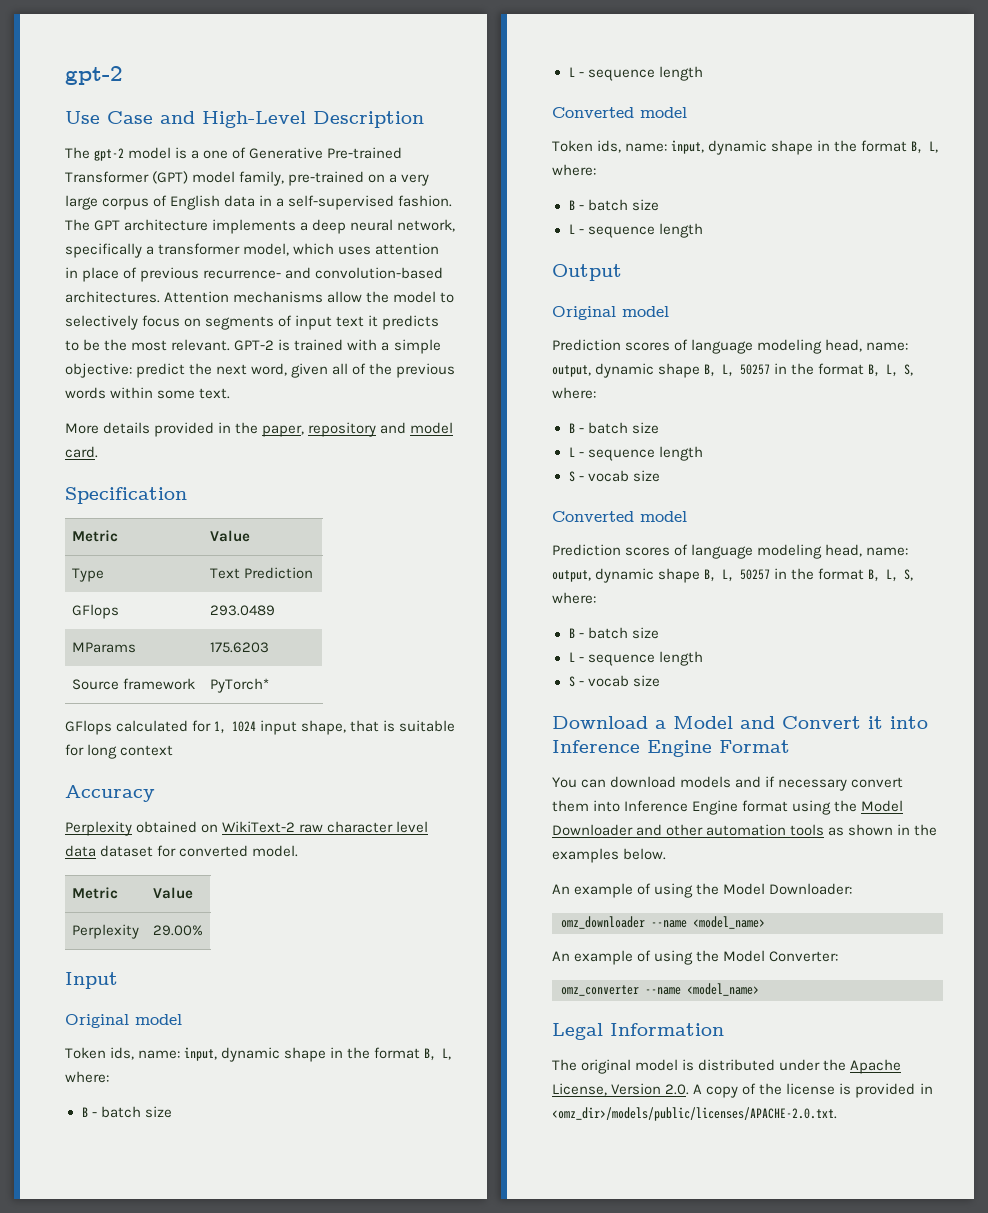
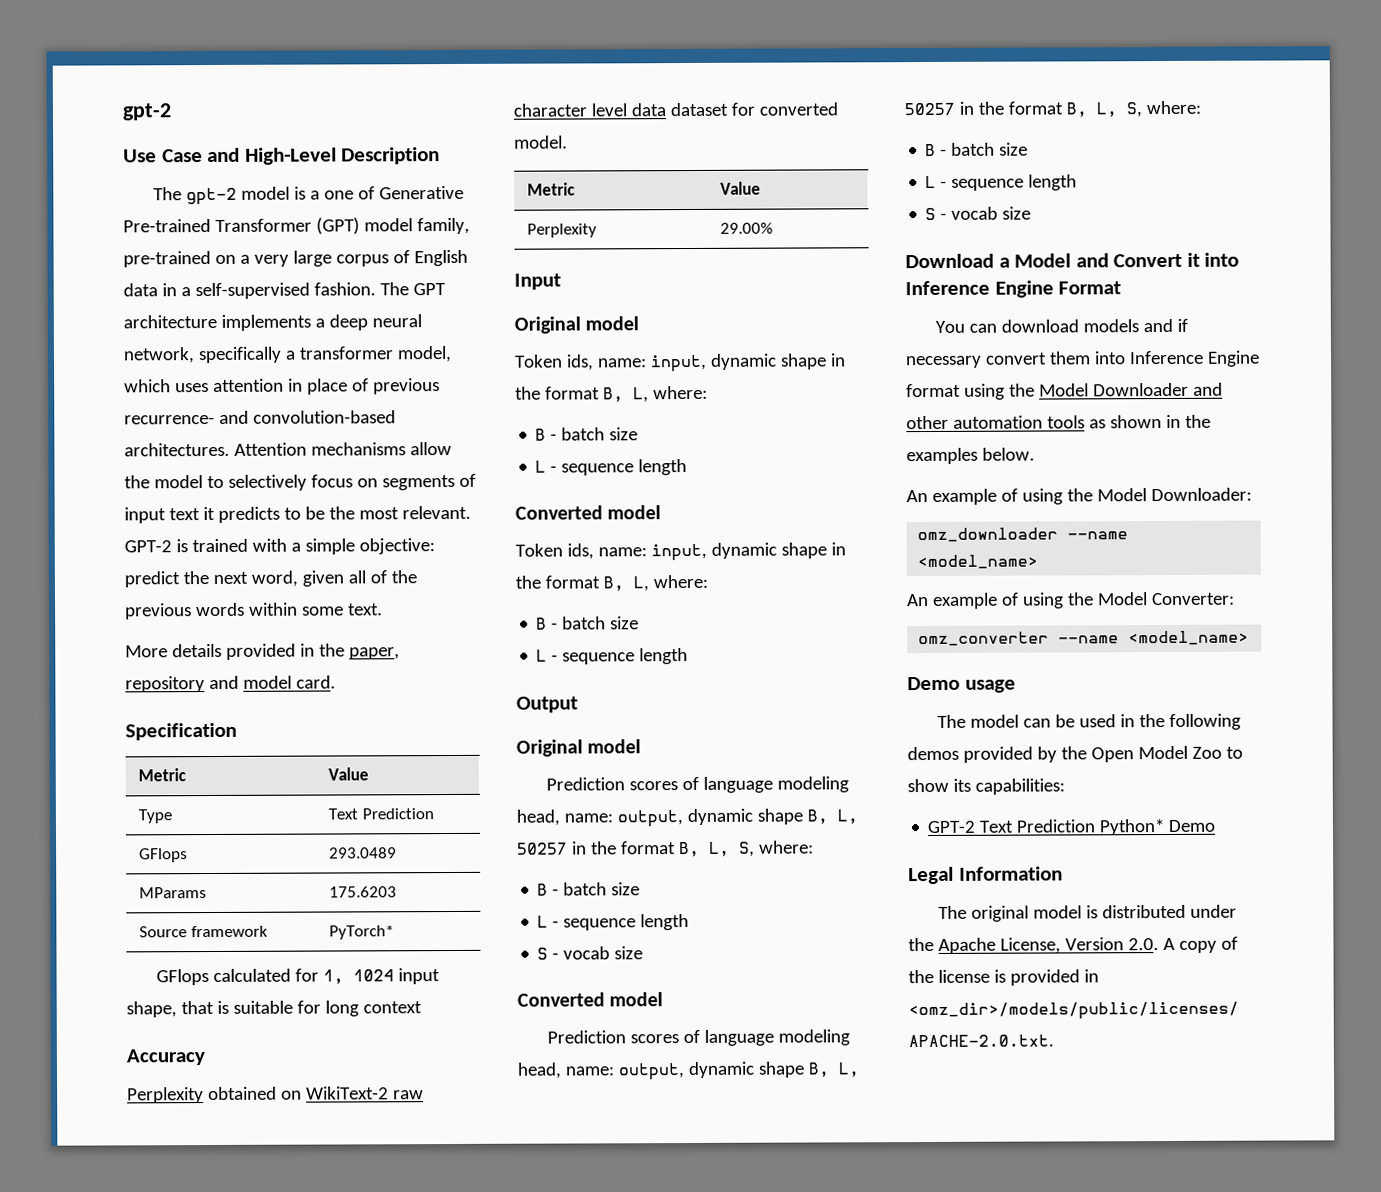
+ Demo usage
+ The model can be used in the following demos provided by the Open Model Zoo to show its capabilities:
+ GPT-2 Text Prediction Python* Demo

